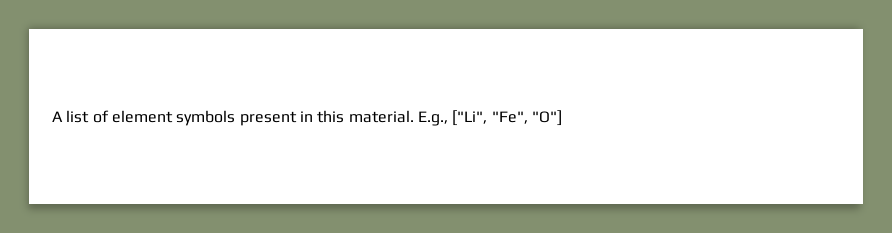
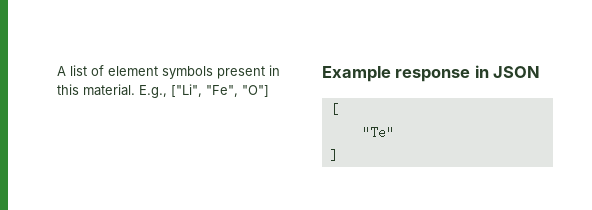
+ Example response in JSON
+ [
+ "Te"
+ ]

